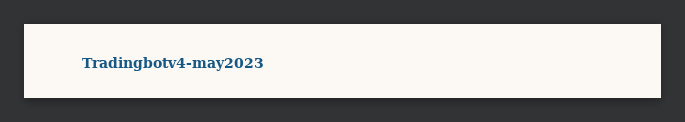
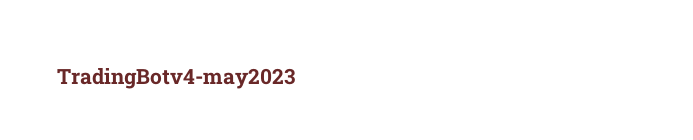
- Tradingbotv4-may2023
+ TradingBotv4-may2023

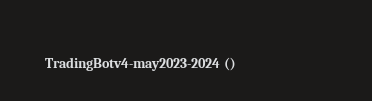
- TradingBotv4-may2023
+ TradingBotv4-may2023-2024 ()

